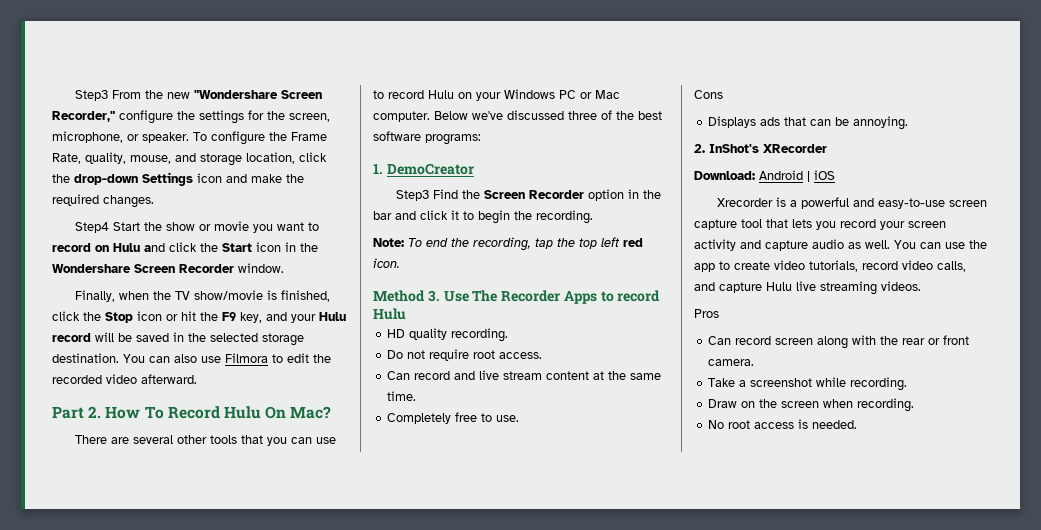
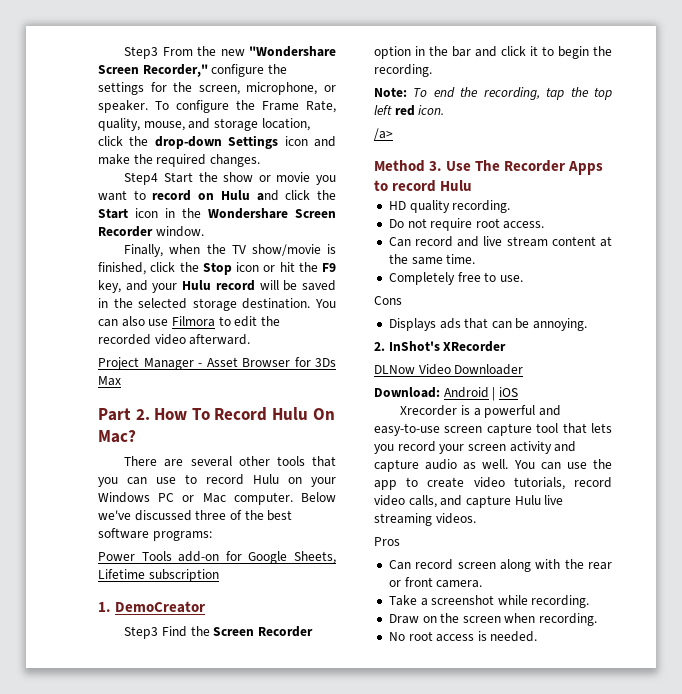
+ Project Manager - Asset Browser for 3Ds Max
+ Power Tools add-on for Google Sheets, Lifetime subscription
+ /a>
+ DLNow Video Downloader

